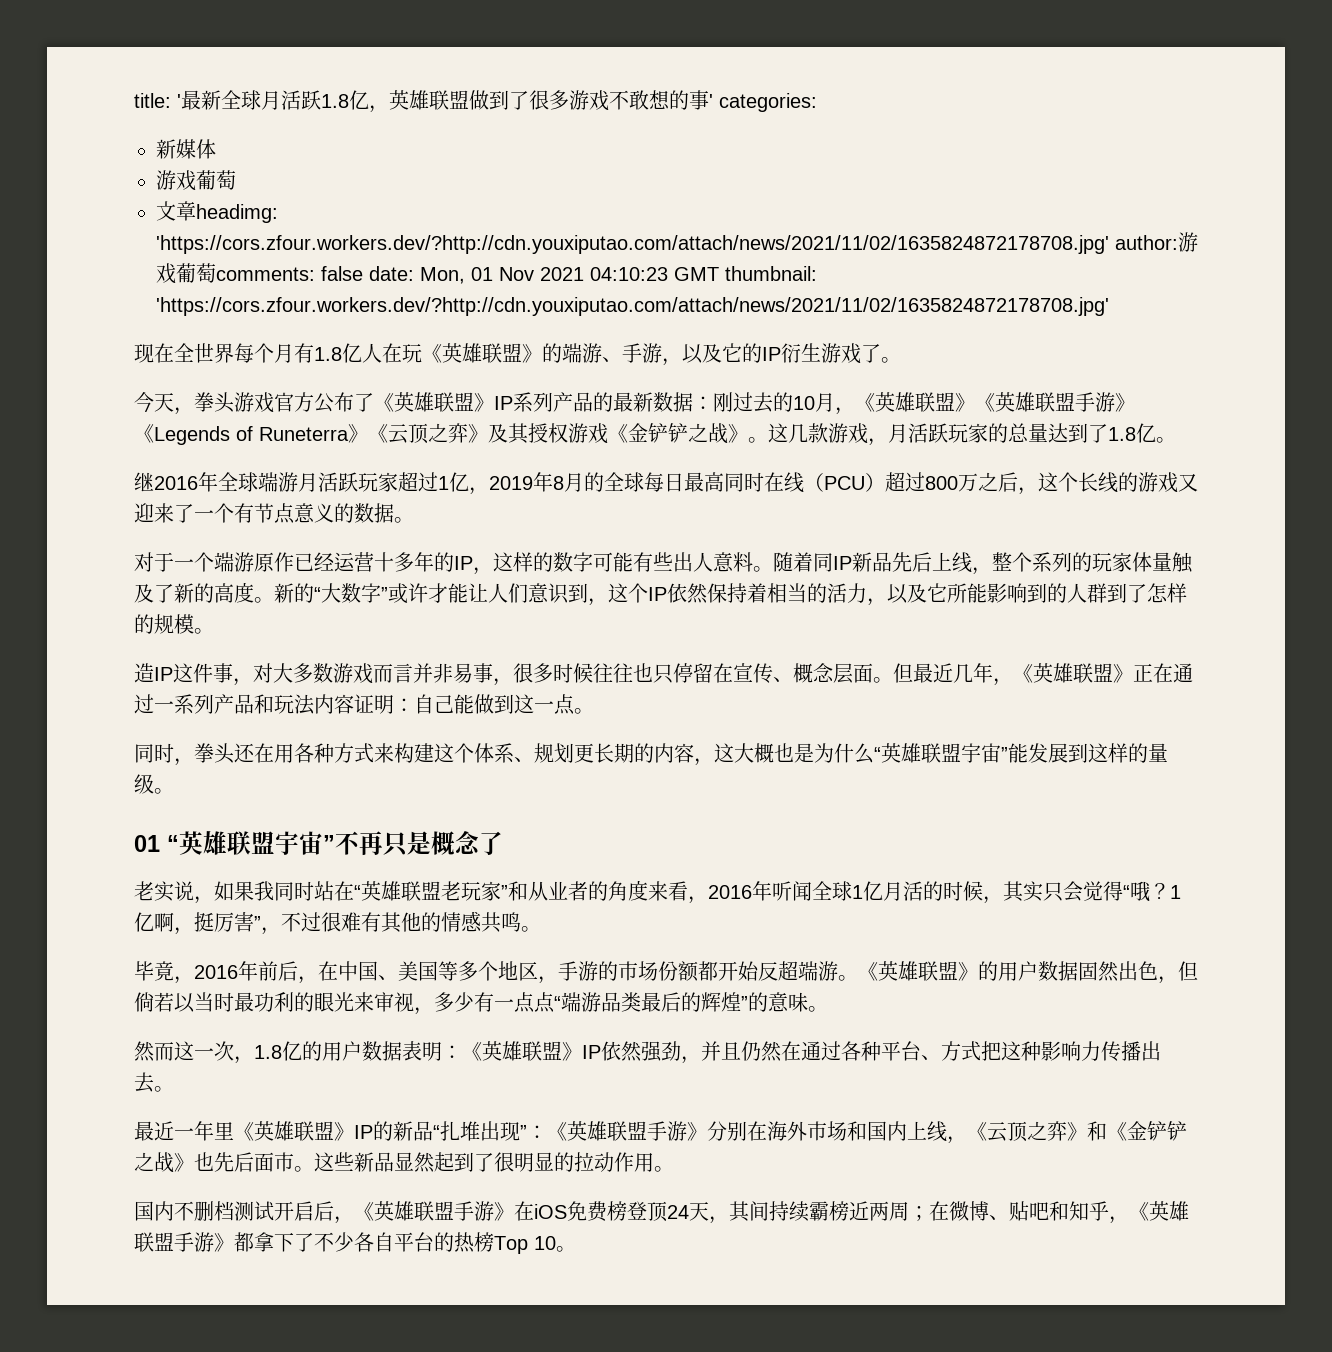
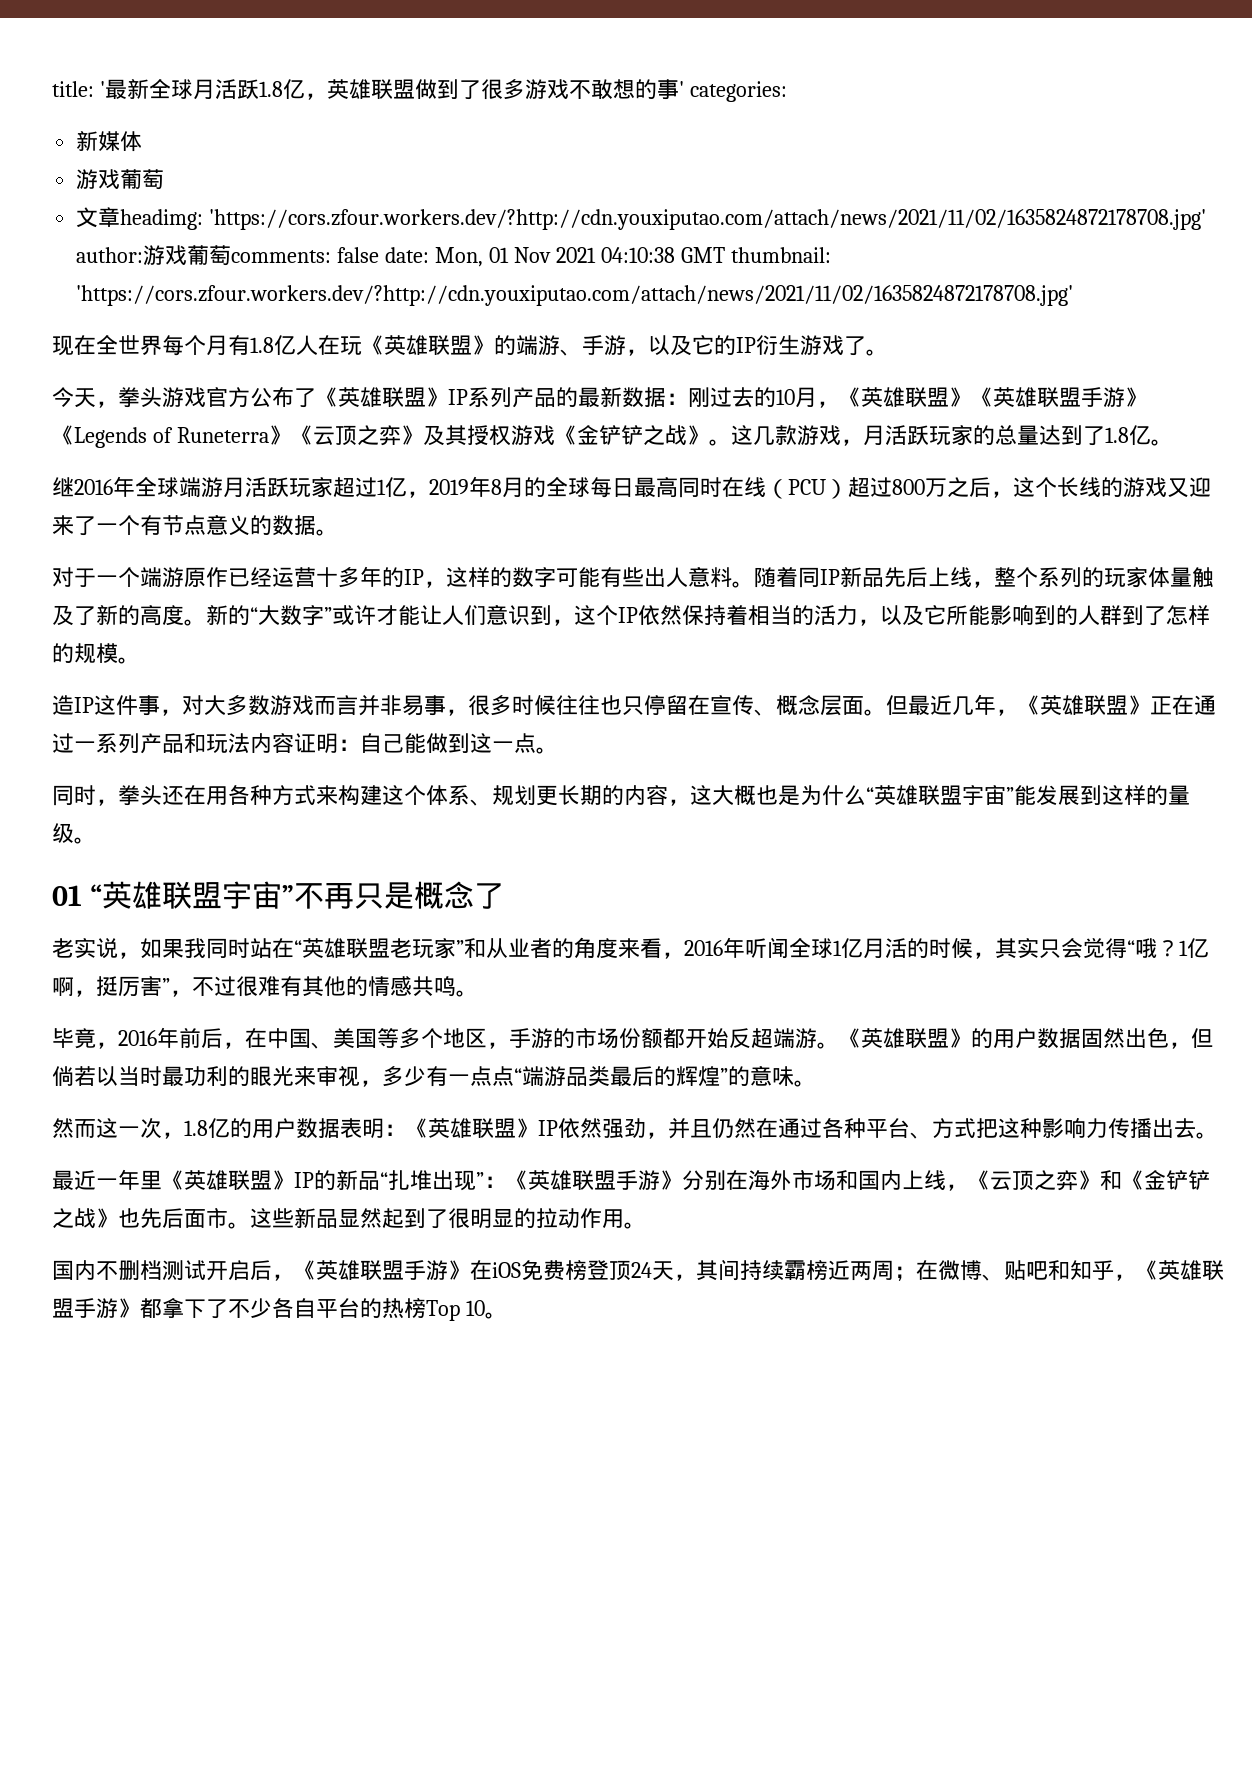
- 文章headimg: 'https://cors.zfour.workers.dev/?http://cdn.youxiputao.com/attach/news/2021/11/02/1635824872178708.jpg' author:游戏葡萄comments: false date: Mon, 01 Nov 2021 04:10:23 GMT thumbnail: 'https://cors.zfour.workers.dev/?http://cdn.youxiputao.com/attach/news/2021/11/02/1635824872178708.jpg'
+ 文章headimg: 'https://cors.zfour.workers.dev/?http://cdn.youxiputao.com/attach/news/2021/11/02/1635824872178708.jpg' author:游戏葡萄comments: false date: Mon, 01 Nov 2021 04:10:38 GMT thumbnail: 'https://cors.zfour.workers.dev/?http://cdn.youxiputao.com/attach/news/2021/11/02/1635824872178708.jpg'

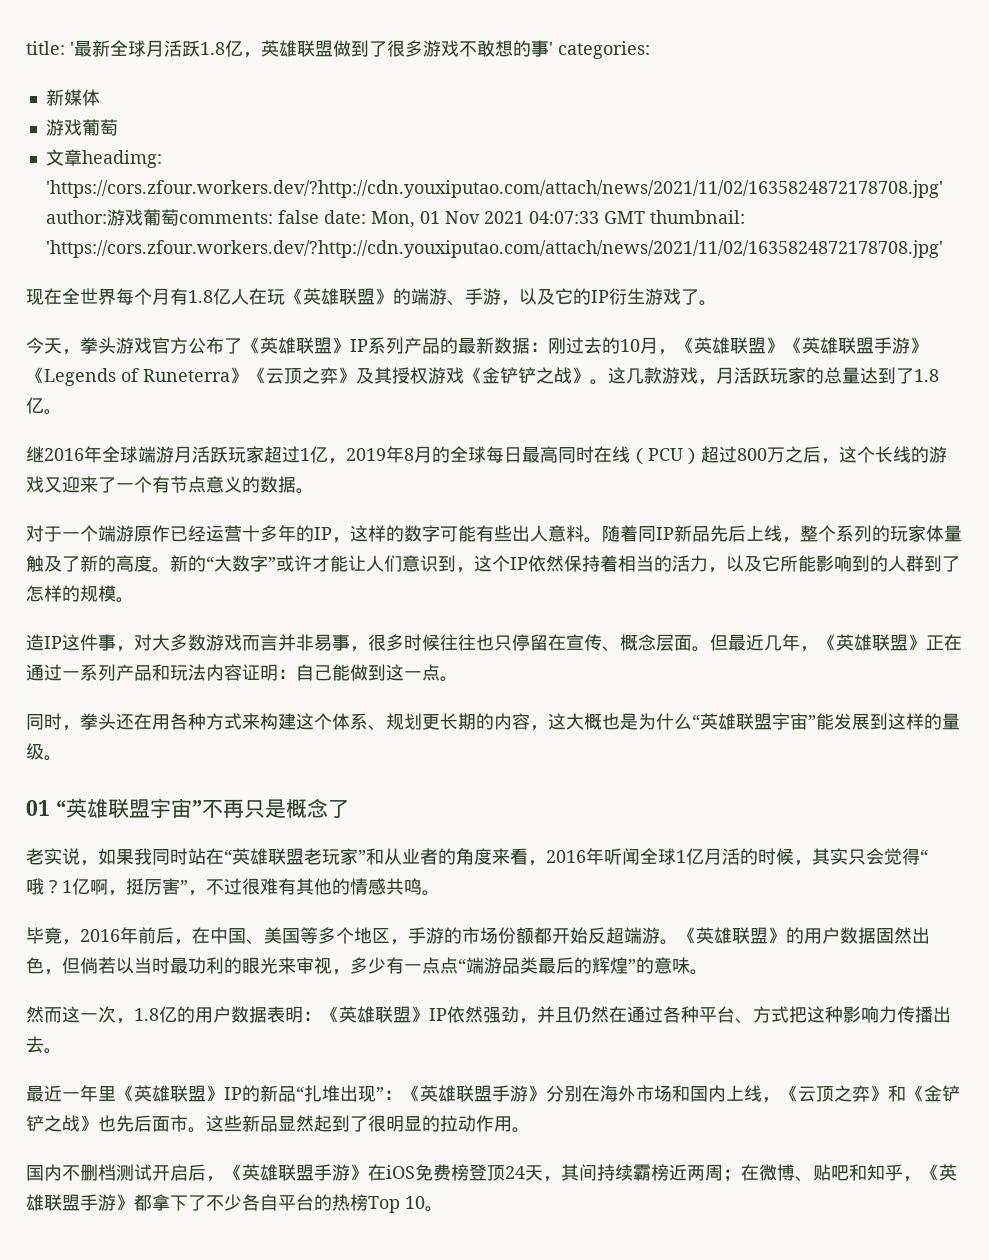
- 文章headimg: 'https://cors.zfour.workers.dev/?http://cdn.youxiputao.com/attach/news/2021/11/02/1635824872178708.jpg' author:游戏葡萄comments: false date: Mon, 01 Nov 2021 04:10:38 GMT thumbnail: 'https://cors.zfour.workers.dev/?http://cdn.youxiputao.com/attach/news/2021/11/02/1635824872178708.jpg'
+ 文章headimg: 'https://cors.zfour.workers.dev/?http://cdn.youxiputao.com/attach/news/2021/11/02/1635824872178708.jpg' author:游戏葡萄comments: false date: Mon, 01 Nov 2021 04:07:33 GMT thumbnail: 'https://cors.zfour.workers.dev/?http://cdn.youxiputao.com/attach/news/2021/11/02/1635824872178708.jpg'

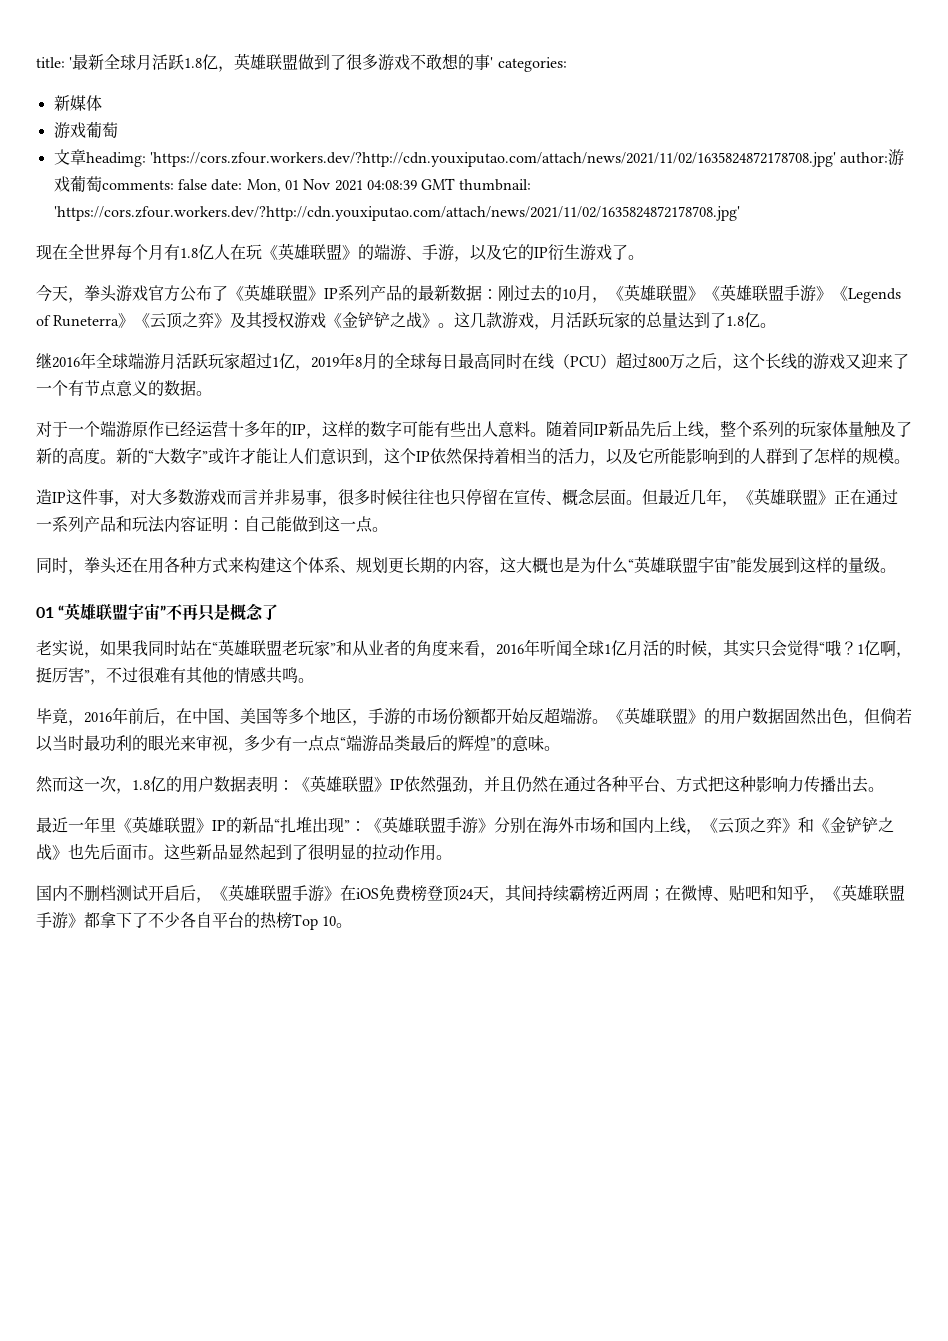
- 文章headimg: 'https://cors.zfour.workers.dev/?http://cdn.youxiputao.com/attach/news/2021/11/02/1635824872178708.jpg' author:游戏葡萄comments: false date: Mon, 01 Nov 2021 04:07:33 GMT thumbnail: 'https://cors.zfour.workers.dev/?http://cdn.youxiputao.com/attach/news/2021/11/02/1635824872178708.jpg'
+ 文章headimg: 'https://cors.zfour.workers.dev/?http://cdn.youxiputao.com/attach/news/2021/11/02/1635824872178708.jpg' author:游戏葡萄comments: false date: Mon, 01 Nov 2021 04:08:39 GMT thumbnail: 'https://cors.zfour.workers.dev/?http://cdn.youxiputao.com/attach/news/2021/11/02/1635824872178708.jpg'

